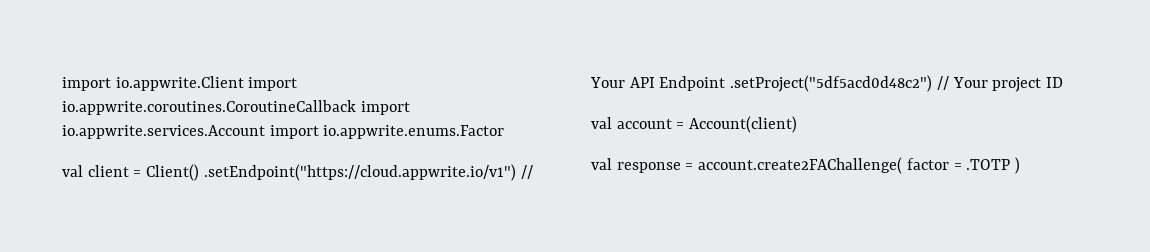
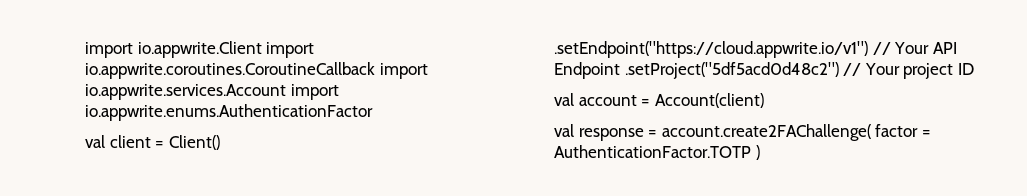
- import io.appwrite.Client import io.appwrite.coroutines.CoroutineCallback import io.appwrite.services.Account import io.appwrite.enums.Factor
+ import io.appwrite.Client import io.appwrite.coroutines.CoroutineCallback import io.appwrite.services.Account import io.appwrite.enums.AuthenticationFactor
- val response = account.create2FAChallenge( factor = .TOTP )
+ val response = account.create2FAChallenge( factor = AuthenticationFactor.TOTP )

